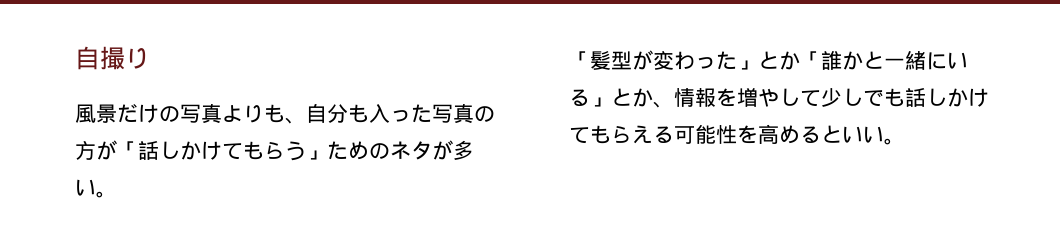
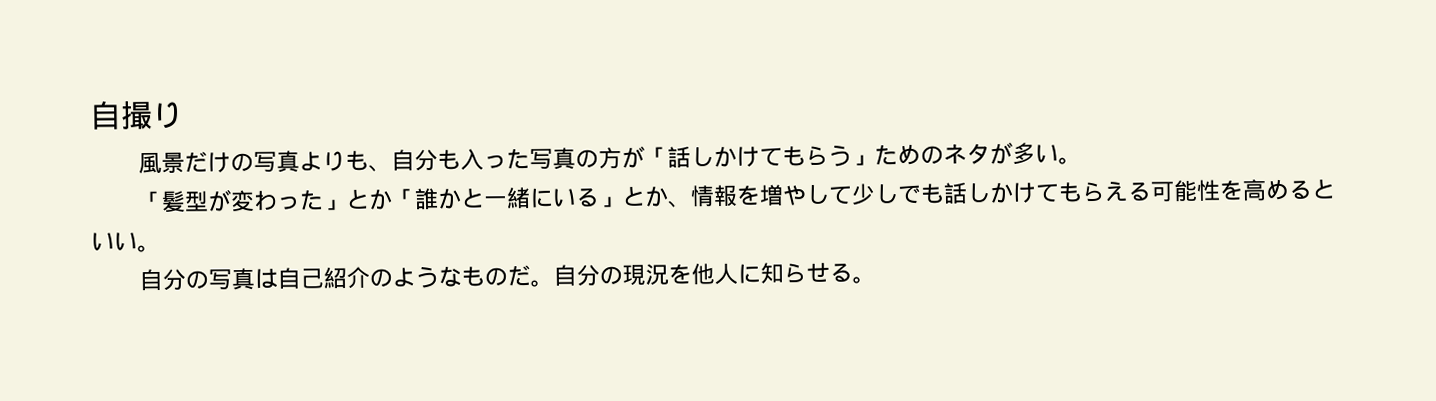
+ 自分の写真は自己紹介のようなものだ。自分の現況を他人に知らせる。

